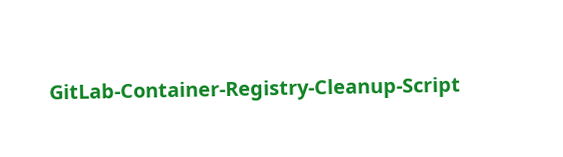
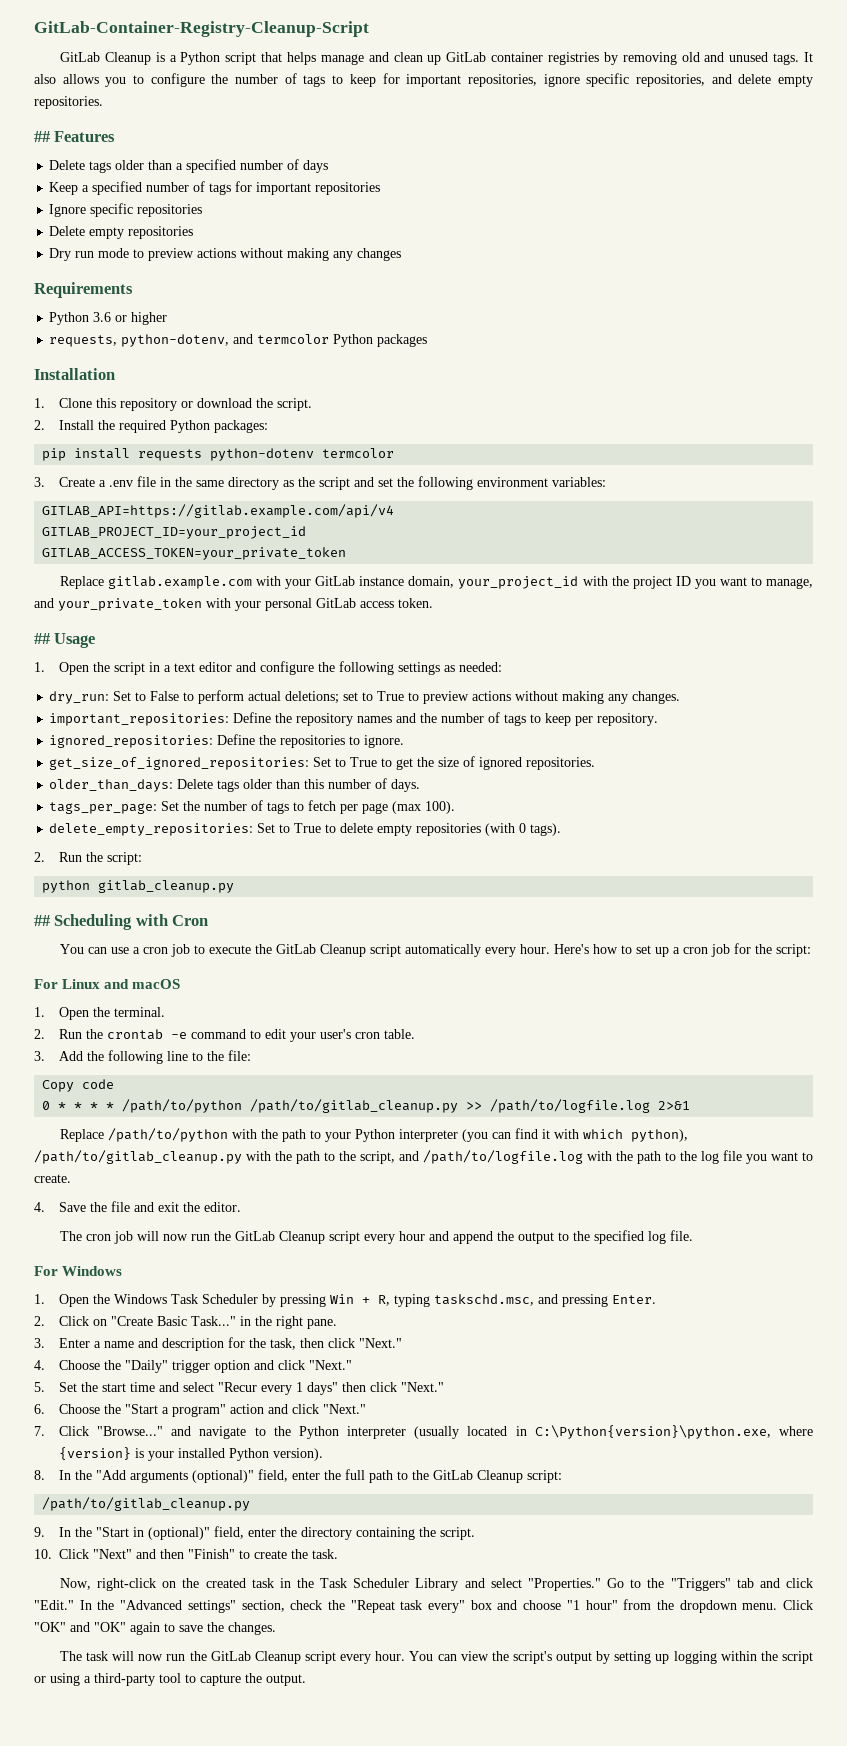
+ GitLab Cleanup is a Python script that helps manage and clean up GitLab container registries by removing old and unused tags. It also allows you to configure the number of tags to keep for important repositories, ignore specific repositories, and delete empty repositories.
+ ## Features
+ Delete tags older than a specified number of days
+ Keep a specified number of tags for important repositories
+ Ignore specific repositories
+ Delete empty repositories
+ Dry run mode to preview actions without making any changes
+ Requirements
+ Python 3.6 or higher
+ requests, python-dotenv, and termcolor Python packages
+ Installation
+ 1. Clone this repository or download the script.
+ 2. Install the required Python packages:
+ pip install requests python-dotenv termcolor
+ 3. Create a .env file in the same directory as the script and set the following environment variables:
+ GITLAB_API=https://gitlab.example.com/api/v4
+ GITLAB_PROJECT_ID=your_project_id
+ GITLAB_ACCESS_TOKEN=your_private_token
+ Replace gitlab.example.com with your GitLab instance domain, your_project_id with the project ID you want to manage, and your_private_token with your personal GitLab access token.
+ ## Usage
+ 1. Open the script in a text editor and configure the following settings as needed:
+ dry_run: Set to False to perform actual deletions; set to True to preview actions without making any changes.
+ important_repositories: Define the repository names and the number of tags to keep per repository.
+ ignored_repositories: Define the repositories to ignore.
+ get_size_of_ignored_repositories: Set to True to get the size of ignored repositories.
+ older_than_days: Delete tags older than this number of days.
+ tags_per_page: Set the number of tags to fetch per page (max 100).
+ delete_empty_repositories: Set to True to delete empty repositories (with 0 tags).
+ 2. Run the script:
+ python gitlab_cleanup.py
+ ## Scheduling with Cron
+ You can use a cron job to execute the GitLab Cleanup script automatically every hour. Here's how to set up a cron job for the script:
+ For Linux and macOS
+ 1. Open the terminal.
+ 2. Run the crontab -e command to edit your user's cron table.
+ 3. Add the following line to the file:
+ Copy code
+ 0 * * * * /path/to/python /path/to/gitlab_cleanup.py >> /path/to/logfile.log 2>&1
+ Replace /path/to/python with the path to your Python interpreter (you can find it with which python), /path/to/gitlab_cleanup.py with the path to the script, and /path/to/logfile.log with the path to the log file you want to create.
+ 4. Save the file and exit the editor.
+ The cron job will now run the GitLab Cleanup script every hour and append the output to the specified log file.
+ For Windows
+ 1. Open the Windows Task Scheduler by pressing Win + R, typing taskschd.msc, and pressing Enter.
+ 2. Click on "Create Basic Task..." in the right pane.
+ 3. Enter a name and description for the task, then click "Next."
+ 4. Choose the "Daily" trigger option and click "Next."
+ 5. Set the start time and select "Recur every 1 days" then click "Next."
+ 6. Choose the "Start a program" action and click "Next."
+ 7. Click "Browse..." and navigate to the Python interpreter (usually located in C:\Python{version}\python.exe, where {version} is your installed Python version).
+ 8. In the "Add arguments (optional)" field, enter the full path to the GitLab Cleanup script:
+ /path/to/gitlab_cleanup.py
+ 9. In the "Start in (optional)" field, enter the directory containing the script.
+ 10. Click "Next" and then "Finish" to create the task.
+ Now, right-click on the created task in the Task Scheduler Library and select "Properties." Go to the "Triggers" tab and click "Edit." In the "Advanced settings" section, check the "Repeat task every" box and choose "1 hour" from the dropdown menu. Click "OK" and "OK" again to save the changes.
+ The task will now run the GitLab Cleanup script every hour. You can view the script's output by setting up logging within the script or using a third-party tool to capture the output.

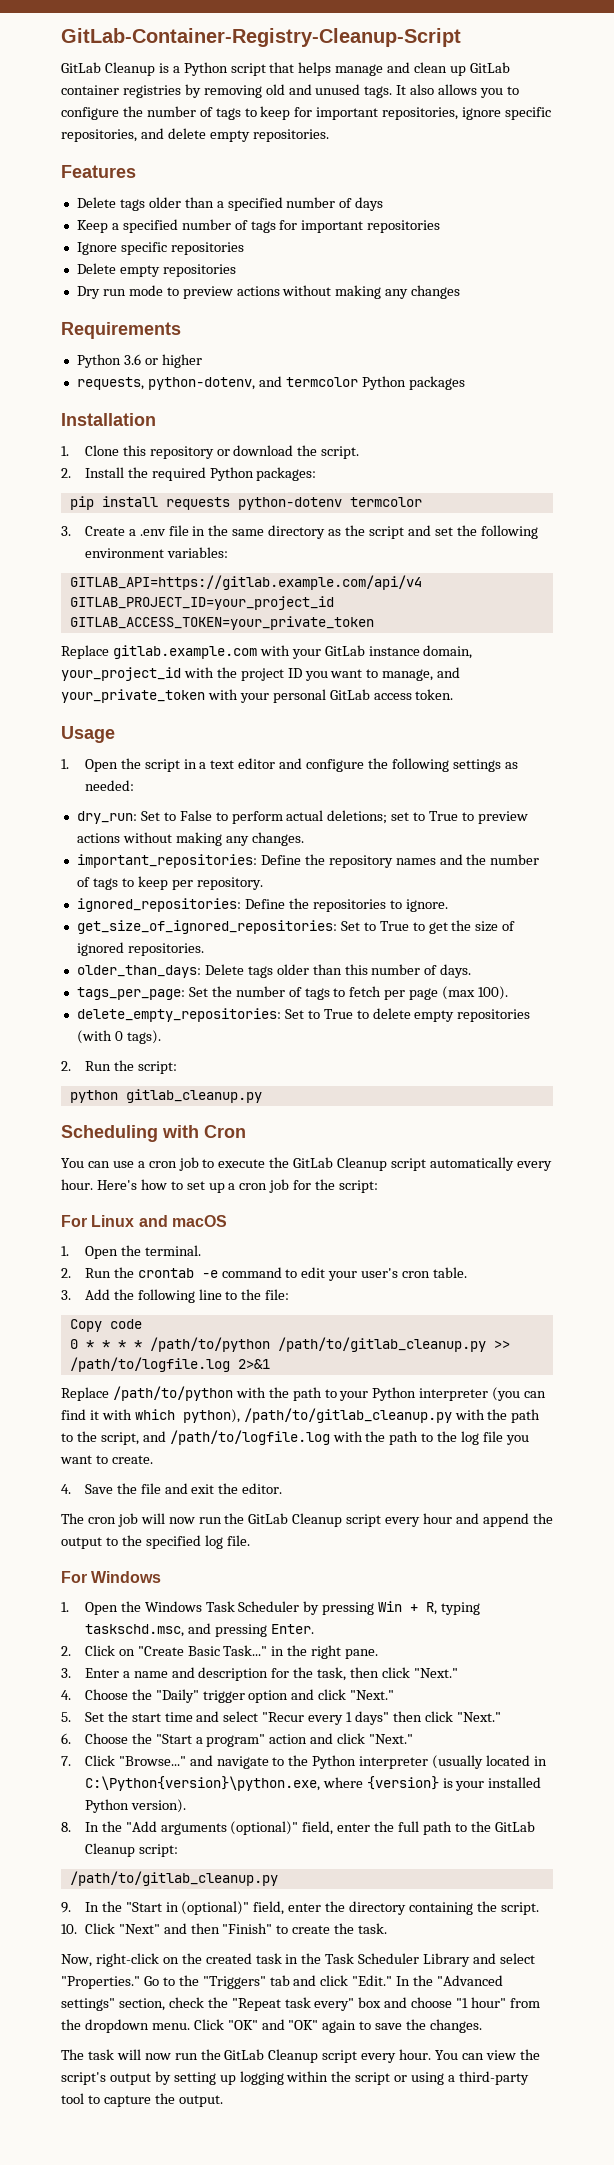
- ## Features
+ Features
- ## Usage
+ Usage
- ## Scheduling with Cron
+ Scheduling with Cron

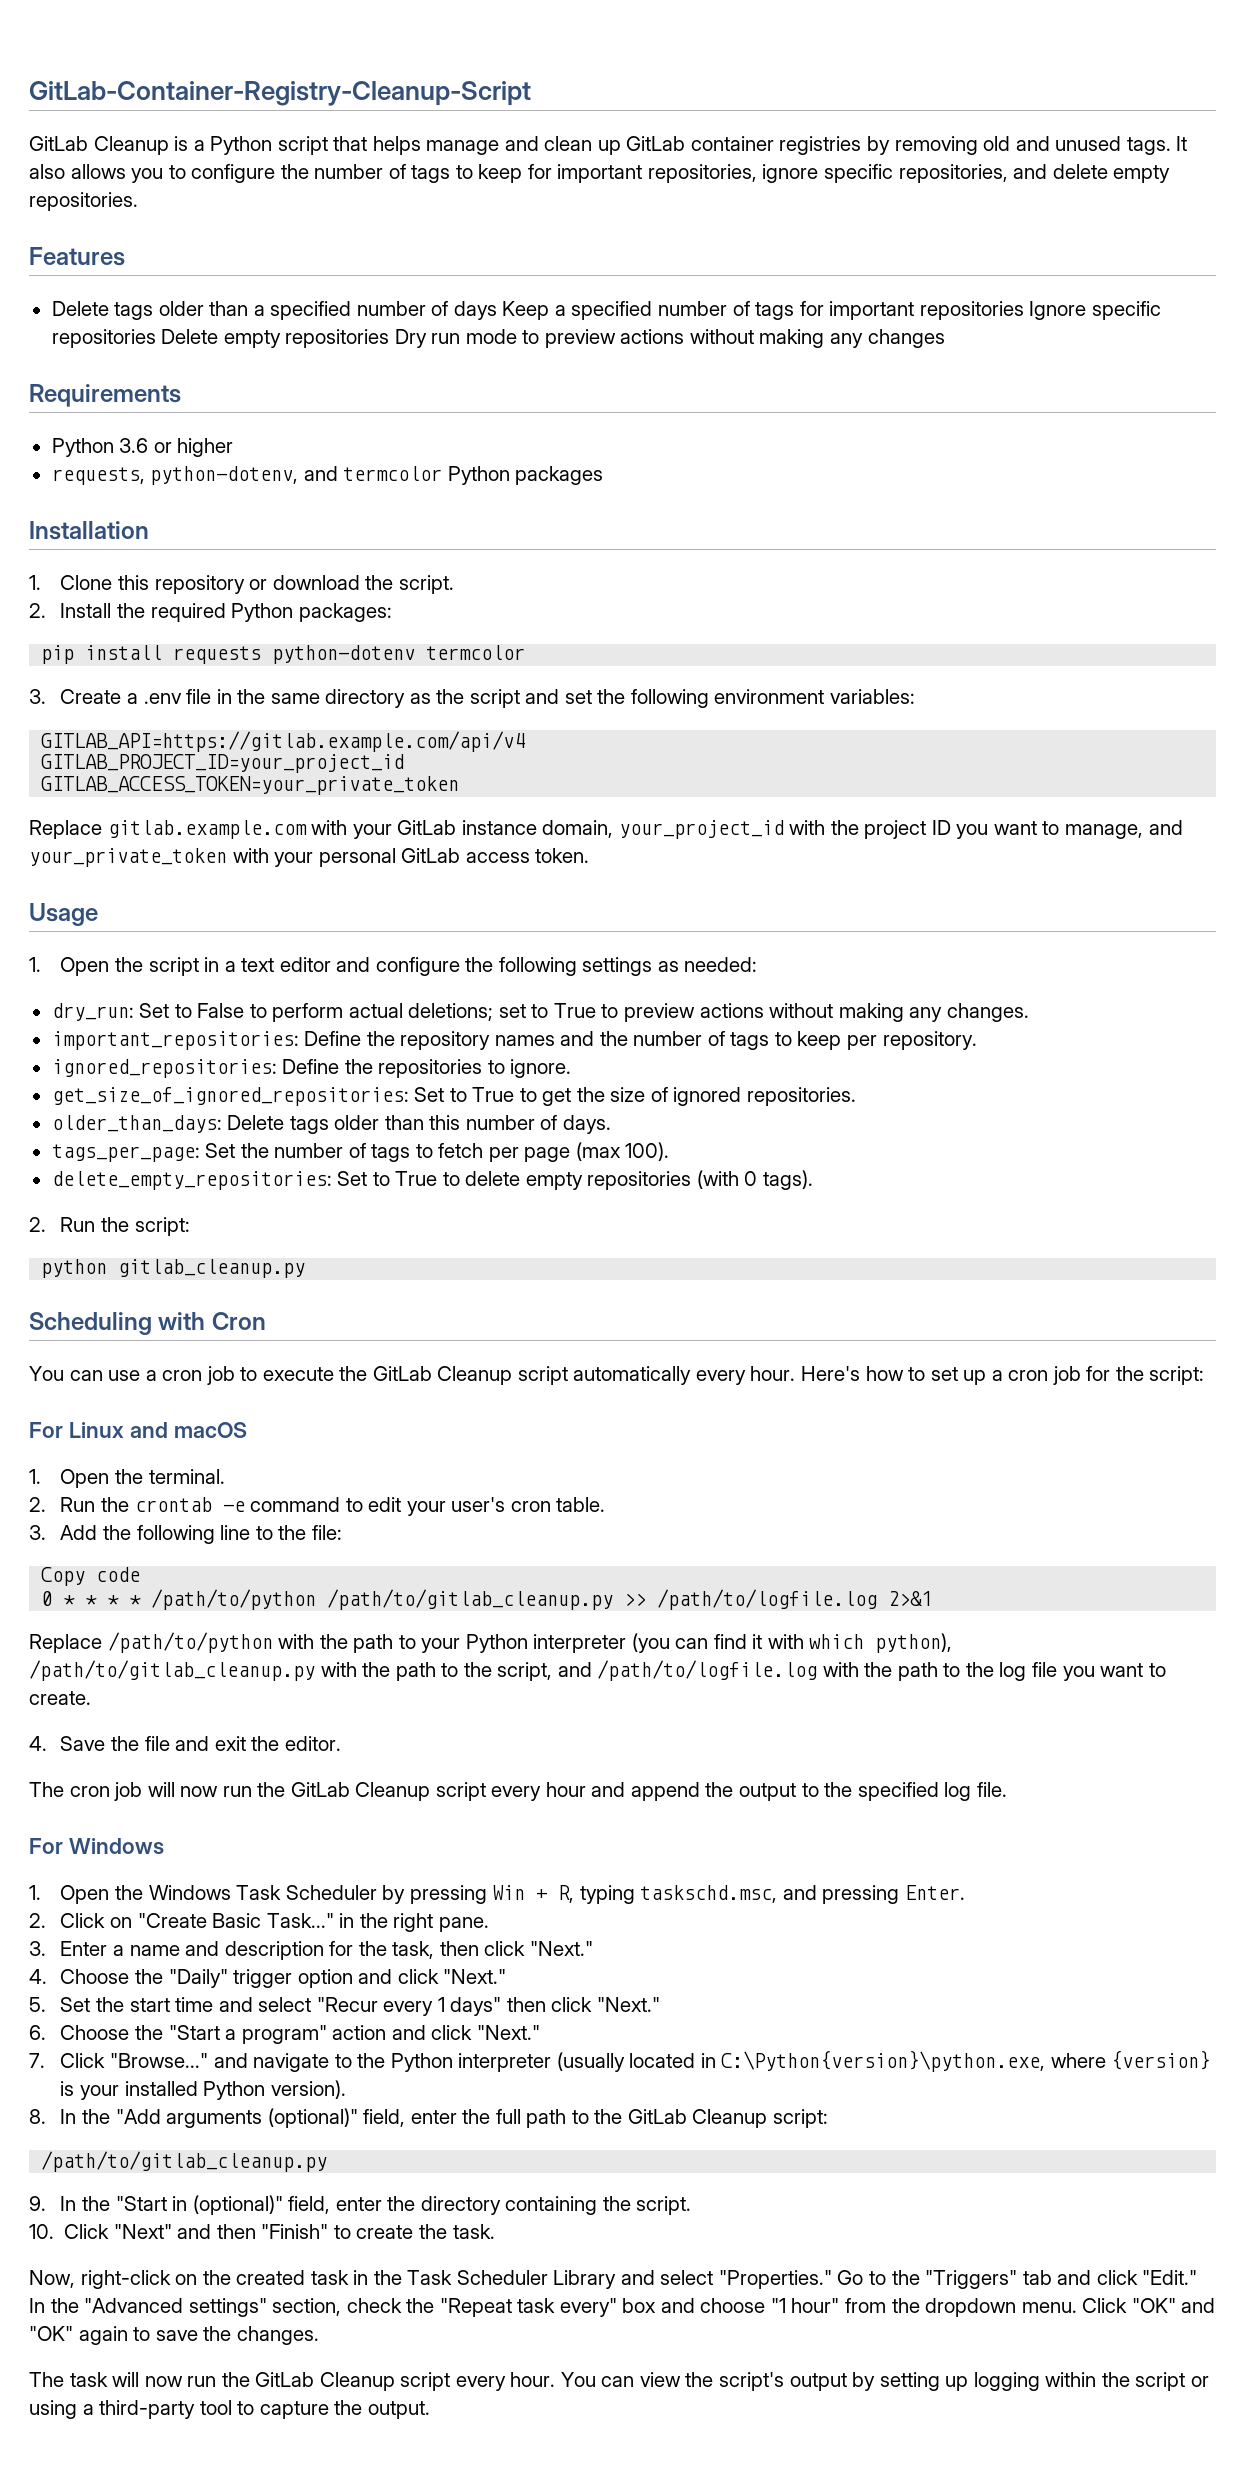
- Delete tags older than a specified number of days
- Keep a specified number of tags for important repositories
- Ignore specific repositories
- Delete empty repositories
- Dry run mode to preview actions without making any changes
+ Delete tags older than a specified number of days Keep a specified number of tags for important repositories Ignore specific repositories Delete empty repositories Dry run mode to preview actions without making any changes

